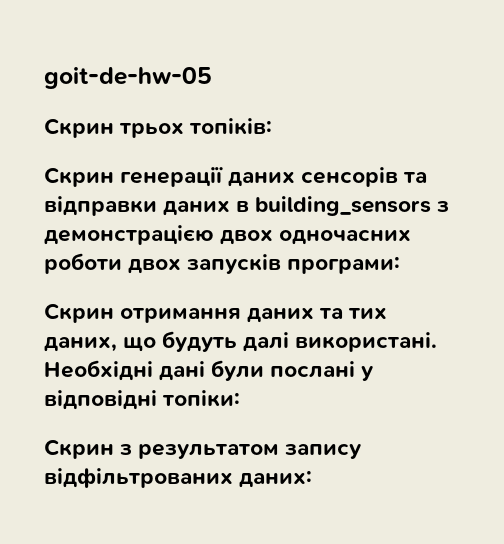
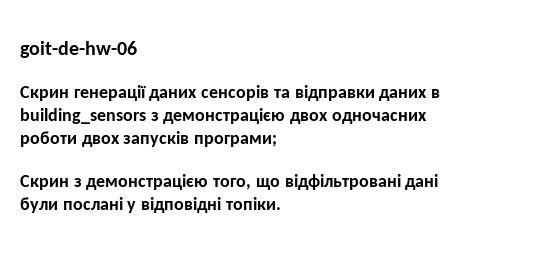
- goit-de-hw-05
- Скрин трьох топіків:
+ goit-de-hw-06
- Скрин генерації даних сенсорів та відправки даних в building_sensors з демонстрацією двох одночасних роботи двох запусків програми:
- Скрин отримання даних та тих даних, що будуть далі використані. Необхідні дані були послані у відповідні топіки:
- Скрин з результатом запису відфільтрованих даних:
+ Скрин генерації даних сенсорів та відправки даних в building_sensors з демонстрацією двох одночасних роботи двох запусків програми;
+ Скрин з демонстрацією того, що відфільтровані дані були послані у відповідні топіки.

